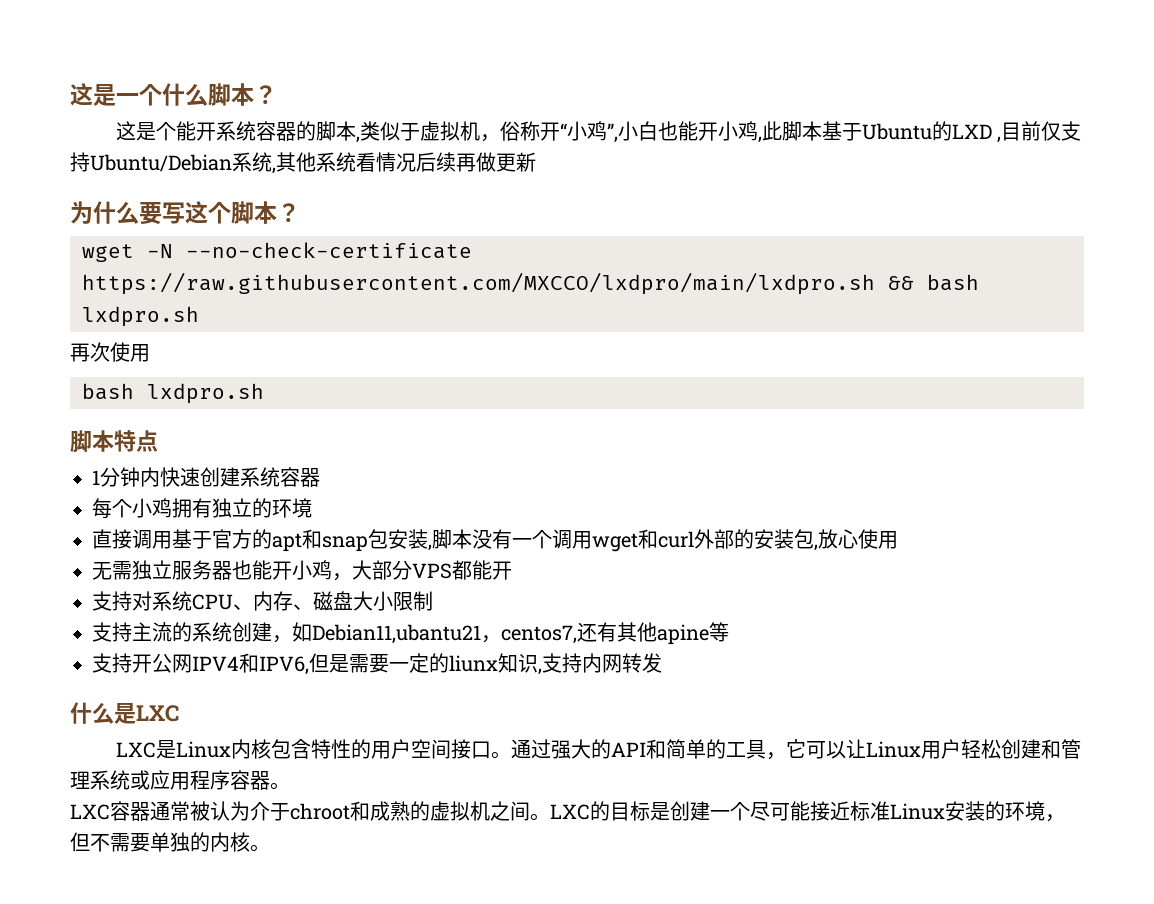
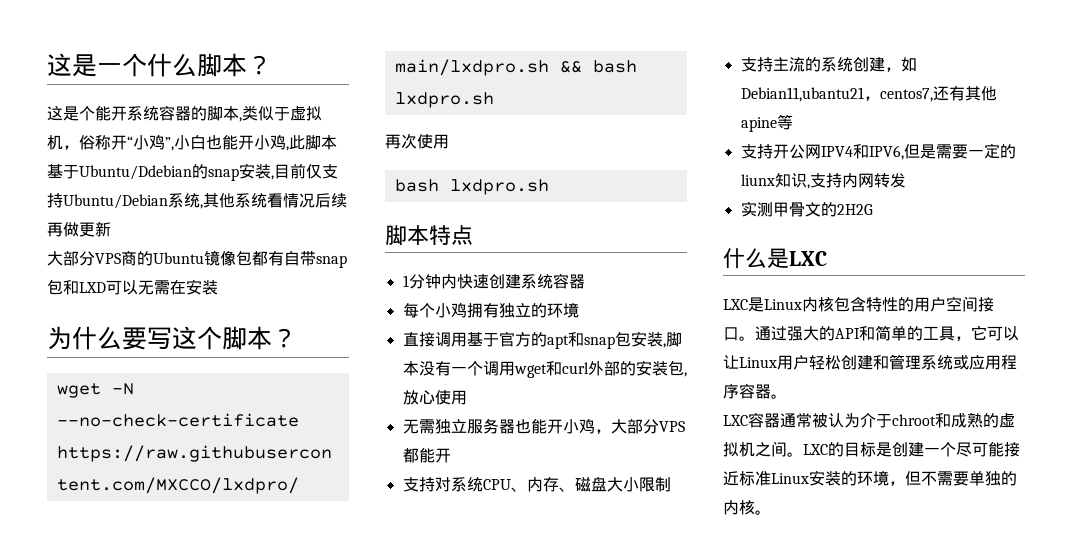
- 这是个能开系统容器的脚本,类似于虚拟机，俗称开“小鸡”,小白也能开小鸡,此脚本基于Ubuntu的LXD ,目前仅支持Ubuntu/Debian系统,其他系统看情况后续再做更新
+ 这是个能开系统容器的脚本,类似于虚拟机，俗称开“小鸡”,小白也能开小鸡,此脚本基于Ubuntu/Ddebian的snap安装,目前仅支持Ubuntu/Debian系统,其他系统看情况后续再做更新
+ 大部分VPS商的Ubuntu镜像包都有自带snap包和LXD可以无需在安装
+ 实测甲骨文的2H2G

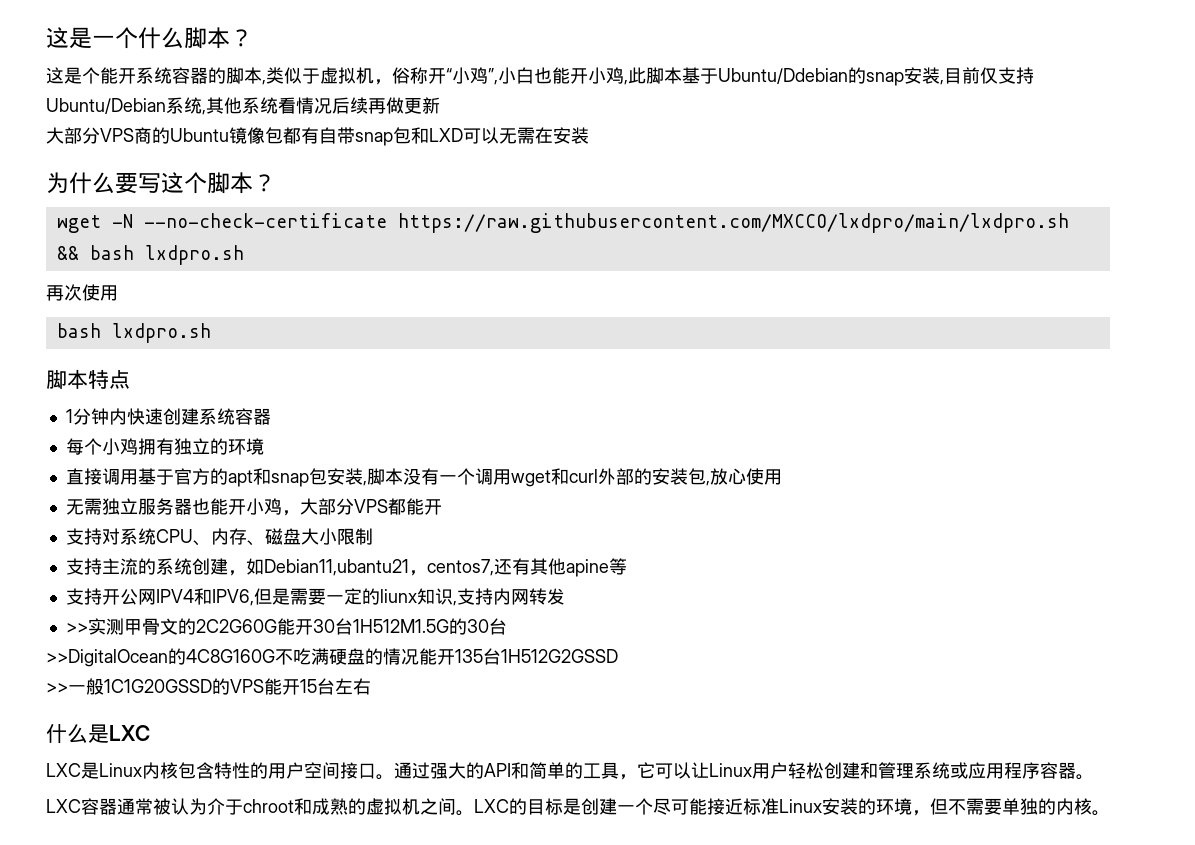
- 实测甲骨文的2H2G
+ >>实测甲骨文的2C2G60G能开30台1H512M1.5G的30台
+ >>DigitalOcean的4C8G160G不吃满硬盘的情况能开135台1H512G2GSSD
+ >>一般1C1G20GSSD的VPS能开15台左右

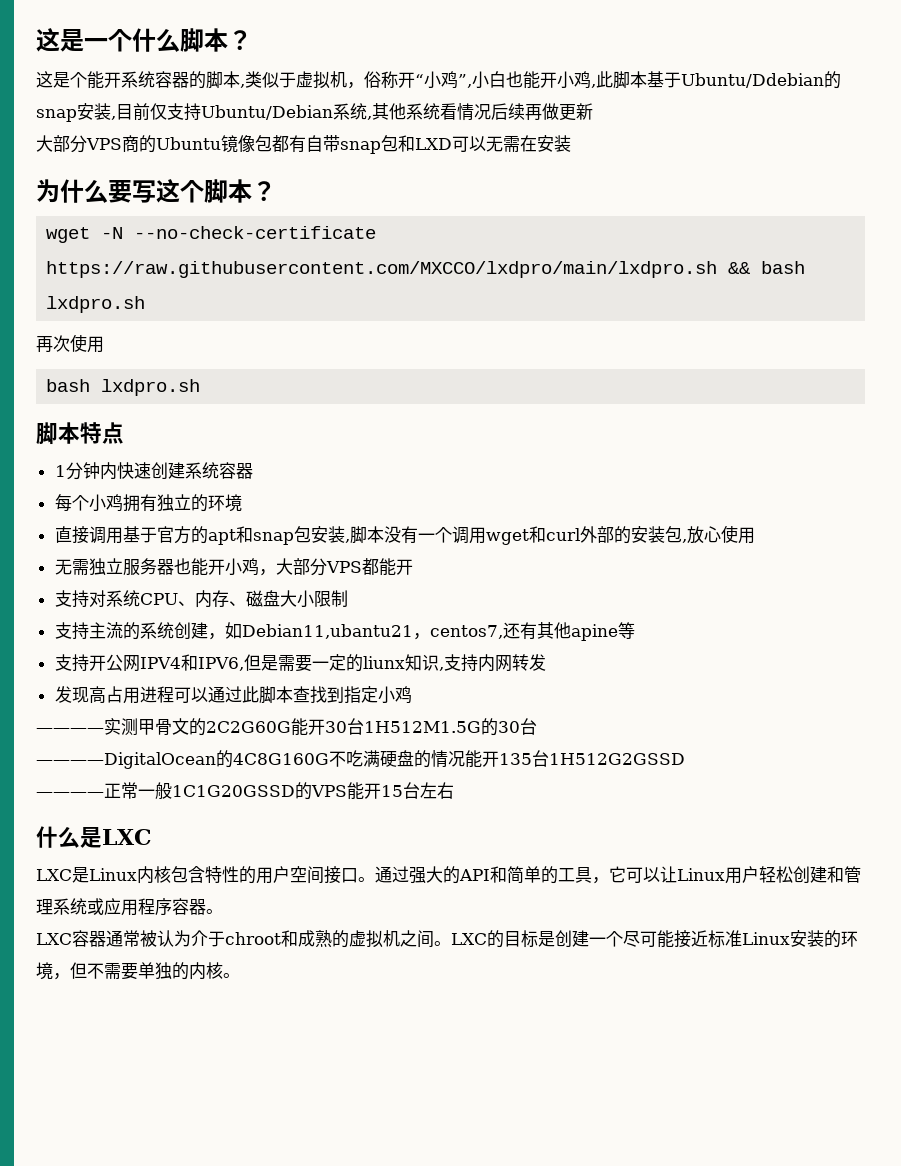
- >>实测甲骨文的2C2G60G能开30台1H512M1.5G的30台
+ 发现高占用进程可以通过此脚本查找到指定小鸡
+ ————实测甲骨文的2C2G60G能开30台1H512M1.5G的30台
- >>DigitalOcean的4C8G160G不吃满硬盘的情况能开135台1H512G2GSSD
+ ————DigitalOcean的4C8G160G不吃满硬盘的情况能开135台1H512G2GSSD
- >>一般1C1G20GSSD的VPS能开15台左右
+ ————正常一般1C1G20GSSD的VPS能开15台左右

